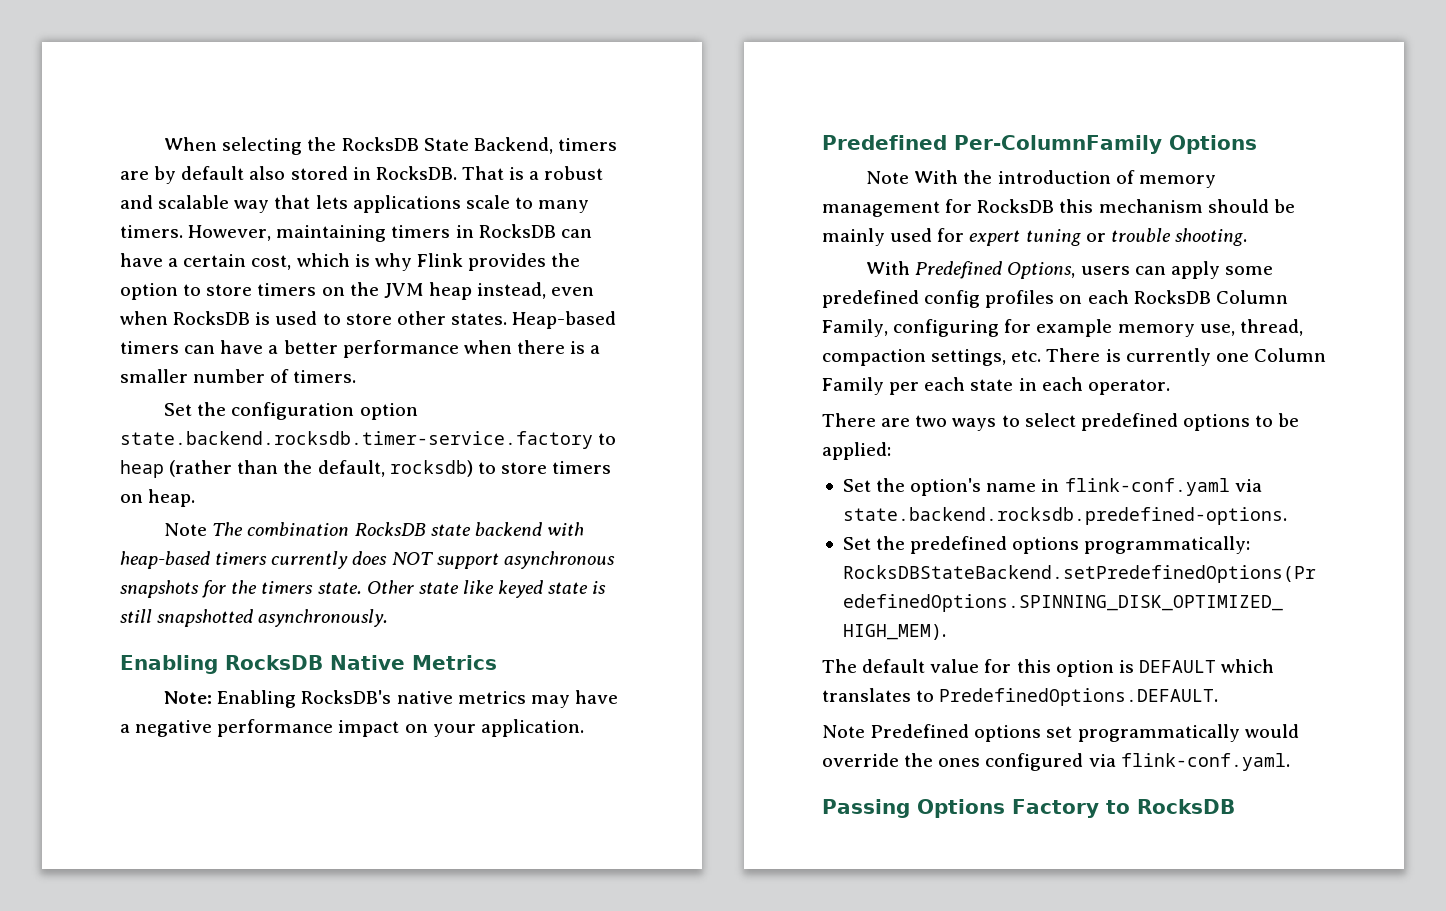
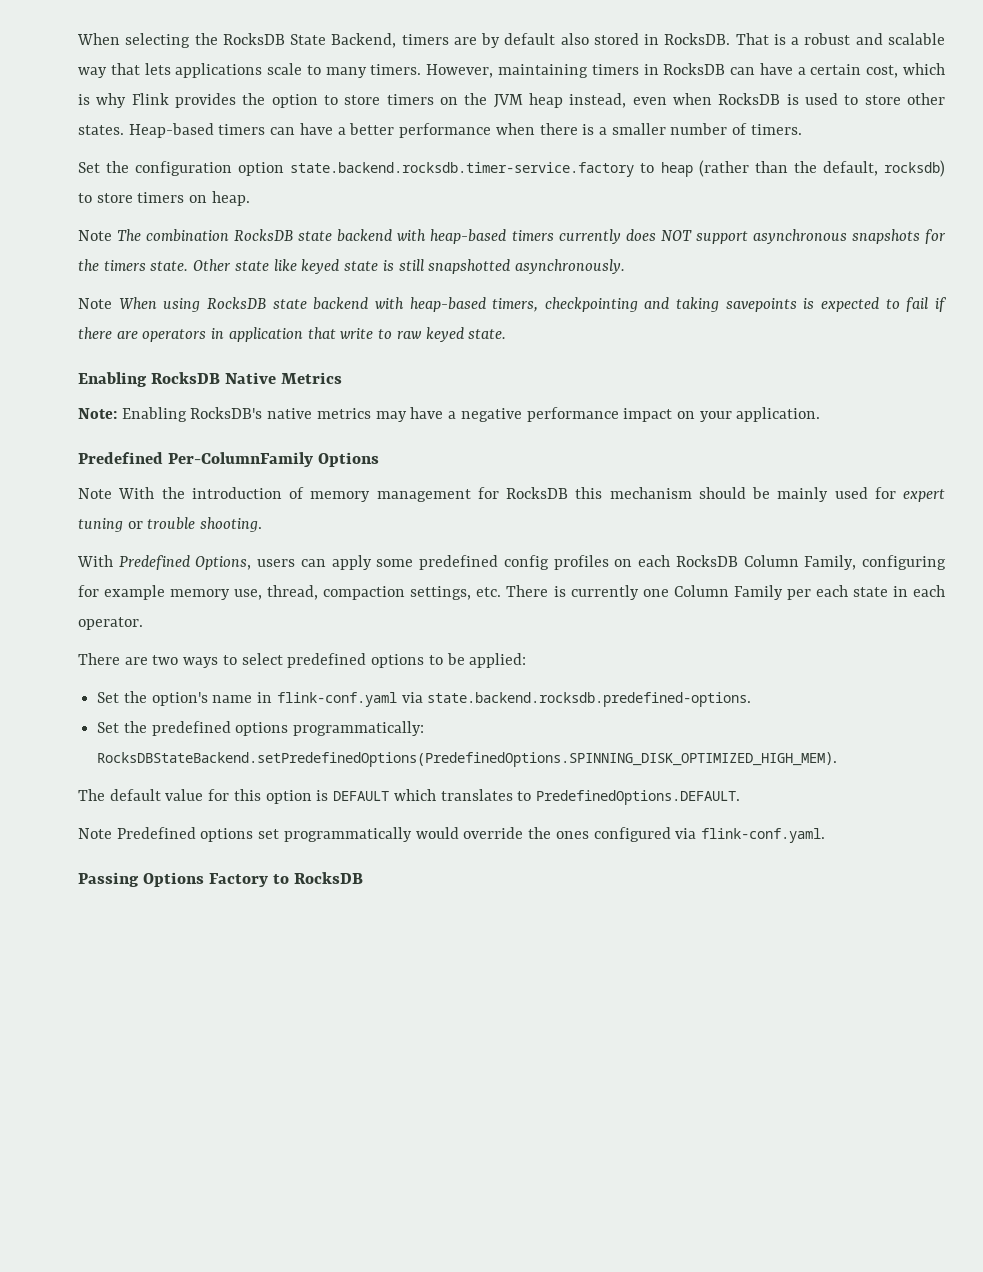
+ Note When using RocksDB state backend with heap-based timers, checkpointing and taking savepoints is expected to fail if there are operators in application that write to raw keyed state.

